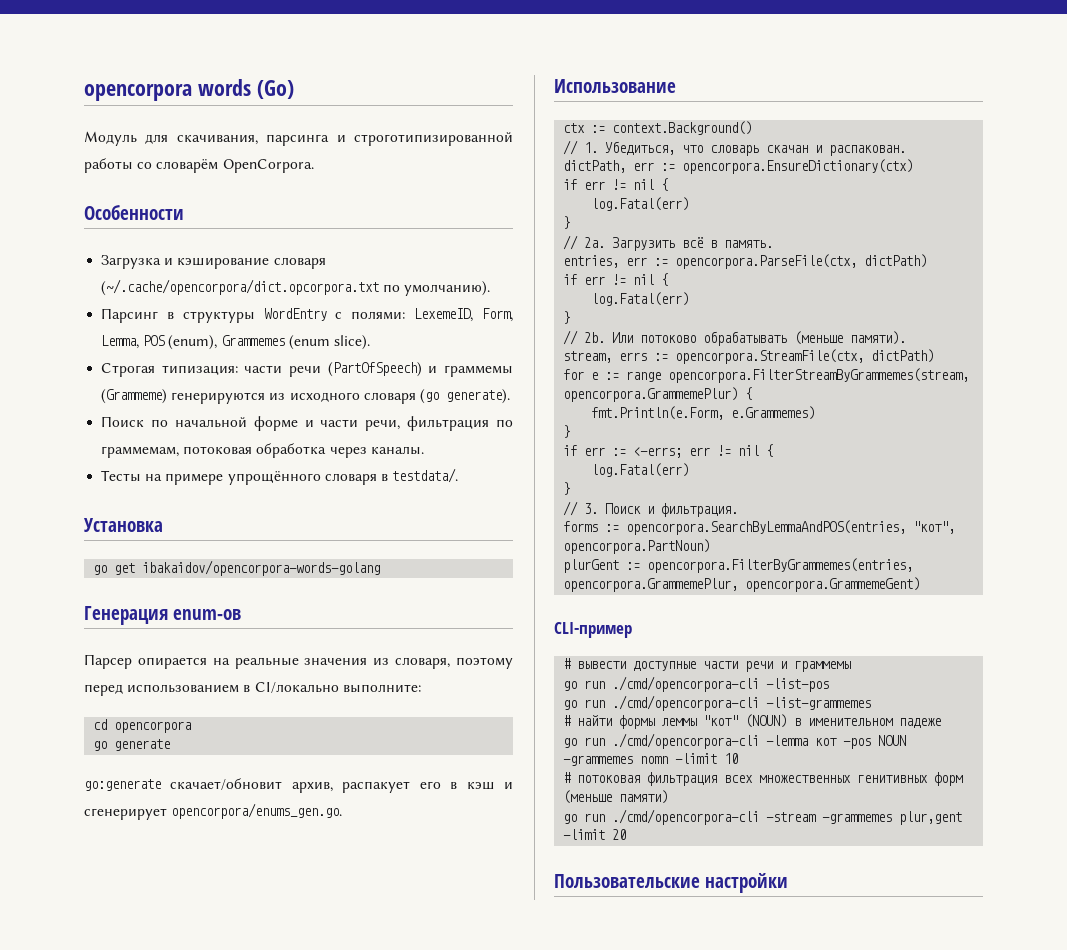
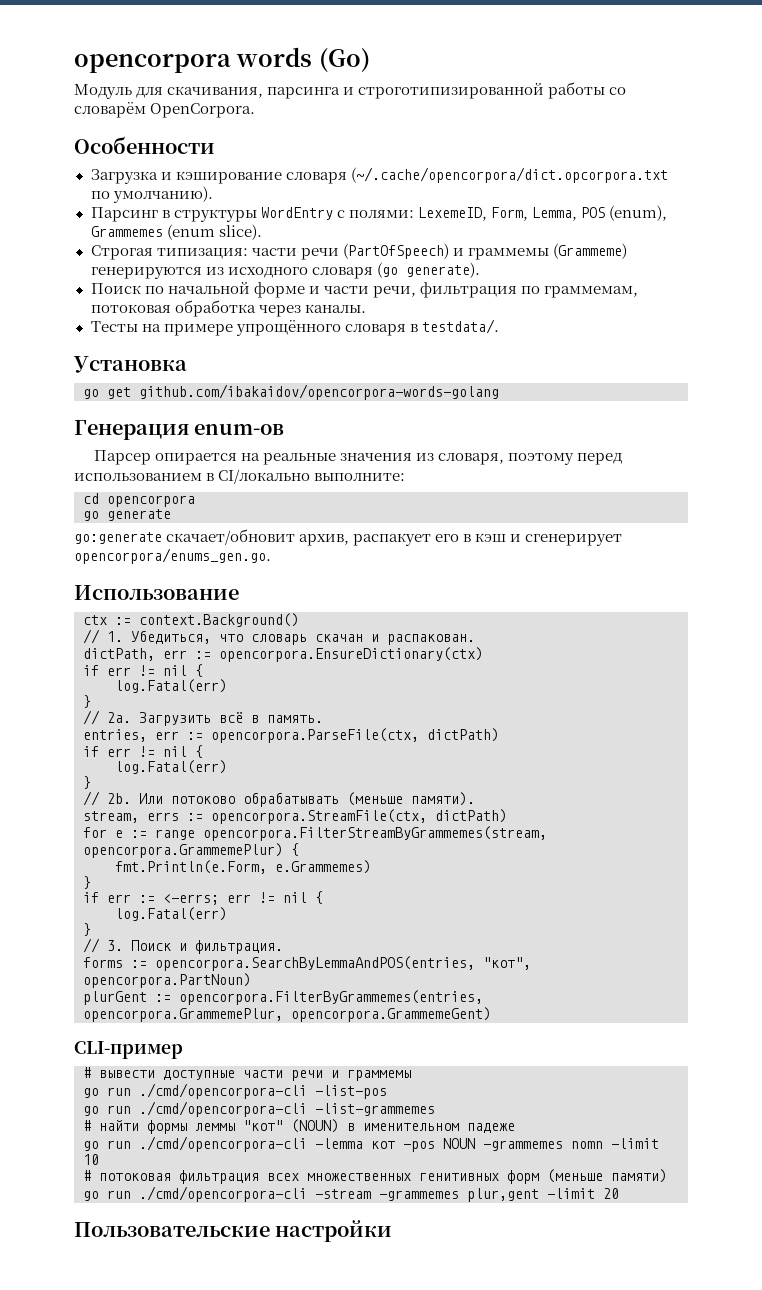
- go get ibakaidov/opencorpora-words-golang
+ go get github.com/ibakaidov/opencorpora-words-golang

